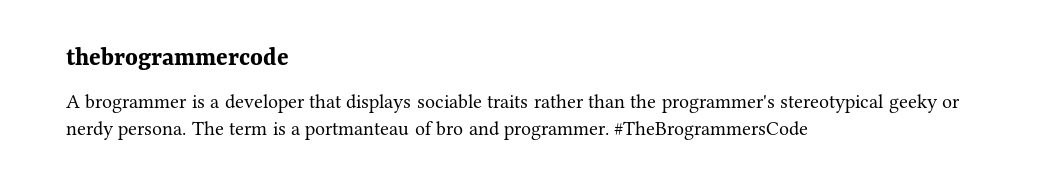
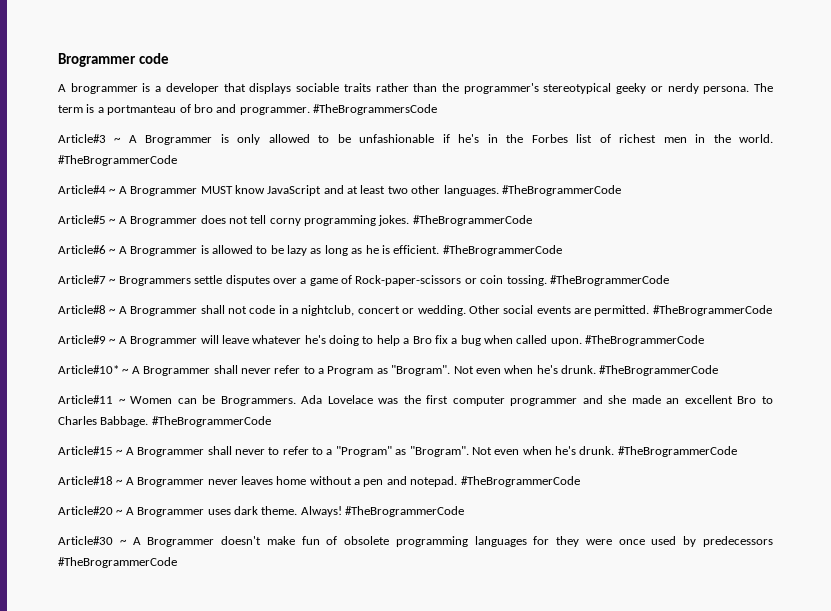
- thebrogrammercode
+ Brogrammer code
+ Article#3 ~ A Brogrammer is only allowed to be unfashionable if he's in the Forbes list of richest men in the world. #TheBrogrammerCode
+ Article#4 ~ A Brogrammer MUST know JavaScript and at least two other languages. #TheBrogrammerCode
+ Article#5 ~ A Brogrammer does not tell corny programming jokes. #TheBrogrammerCode
+ Article#6 ~ A Brogrammer is allowed to be lazy as long as he is efficient. #TheBrogrammerCode
+ Article#7 ~ Brogrammers settle disputes over a game of Rock-paper-scissors or coin tossing. #TheBrogrammerCode
+ Article#8 ~ A Brogrammer shall not code in a nightclub, concert or wedding. Other social events are permitted. #TheBrogrammerCode
+ Article#9 ~ A Brogrammer will leave whatever he's doing to help a Bro fix a bug when called upon. #TheBrogrammerCode
+ Article#10* ~ A Brogrammer shall never refer to a Program as "Brogram". Not even when he's drunk. #TheBrogrammerCode
+ Article#11 ~ Women can be Brogrammers. Ada Lovelace was the first computer programmer and she made an excellent Bro to Charles Babbage. #TheBrogrammerCode
+ Article#15 ~ A Brogrammer shall never to refer to a "Program" as "Brogram". Not even when he's drunk. #TheBrogrammerCode
+ Article#18 ~ A Brogrammer never leaves home without a pen and notepad. #TheBrogrammerCode
+ Article#20 ~ A Brogrammer uses dark theme. Always! #TheBrogrammerCode
+ Article#30 ~ A Brogrammer doesn't make fun of obsolete programming languages for they were once used by predecessors #TheBrogrammerCode

